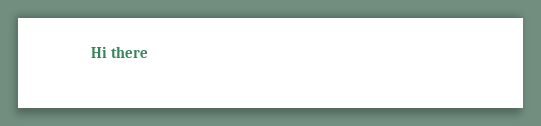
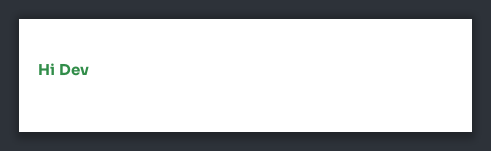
- Hi there
+ Hi Dev

